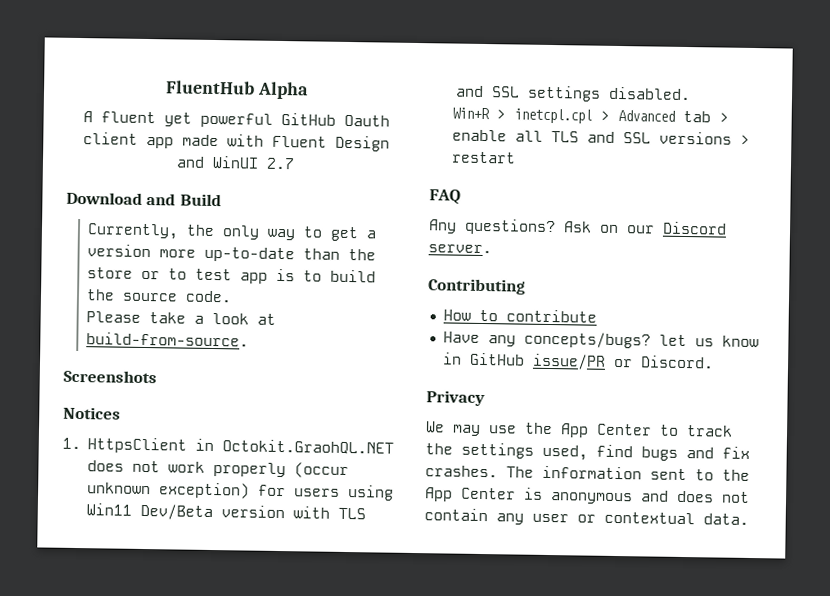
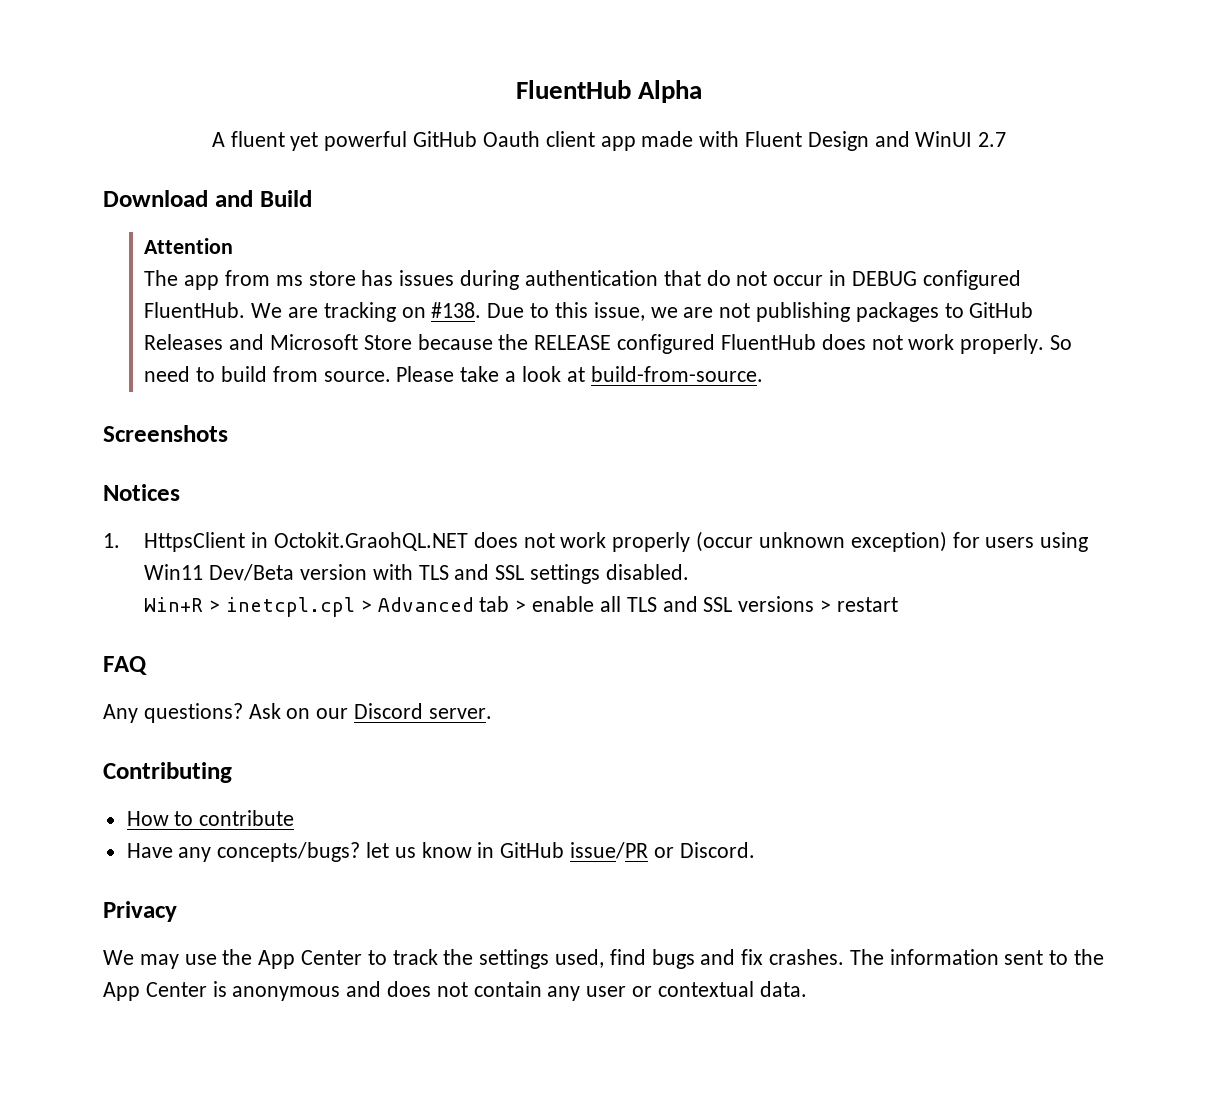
- Currently, the only way to get a version more up-to-date than the store or to test app is to build the source code.
- Please take a look at build-from-source.
+ Attention
+ The app from ms store has issues during authentication that do not occur in DEBUG configured FluentHub. We are tracking on #138. Due to this issue, we are not publishing packages to GitHub Releases and Microsoft Store because the RELEASE configured FluentHub does not work properly. So need to build from source. Please take a look at build-from-source.

